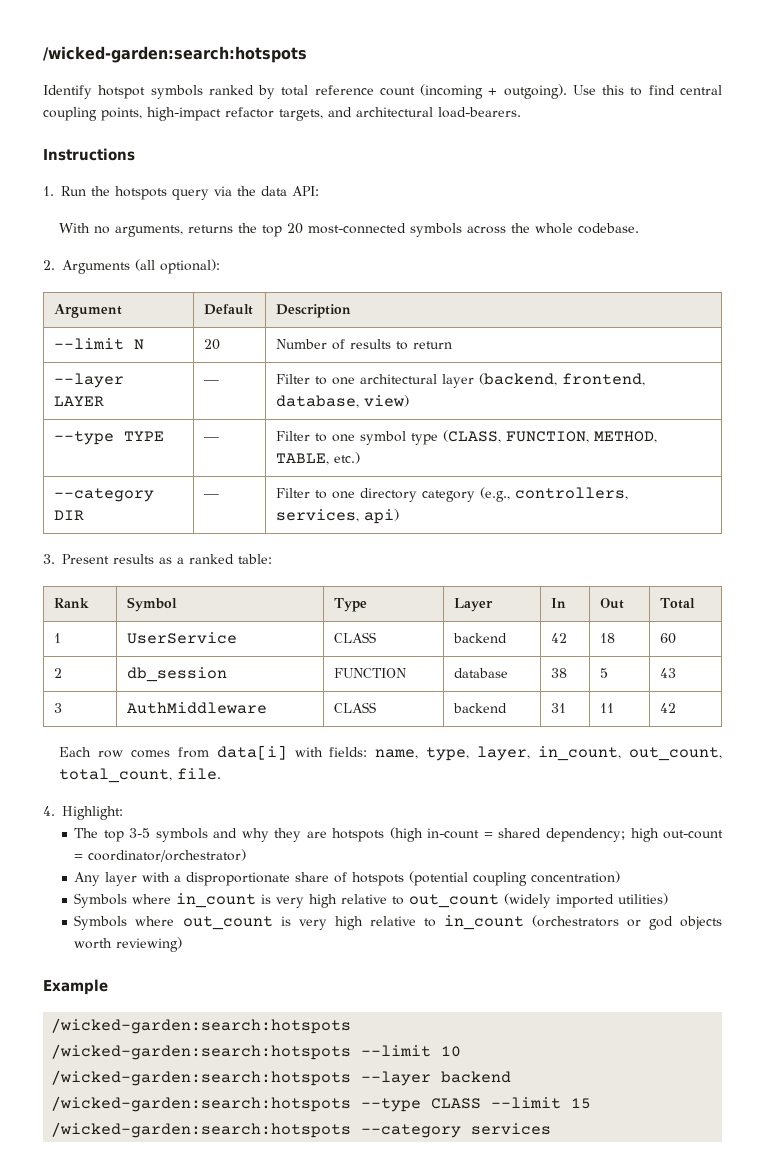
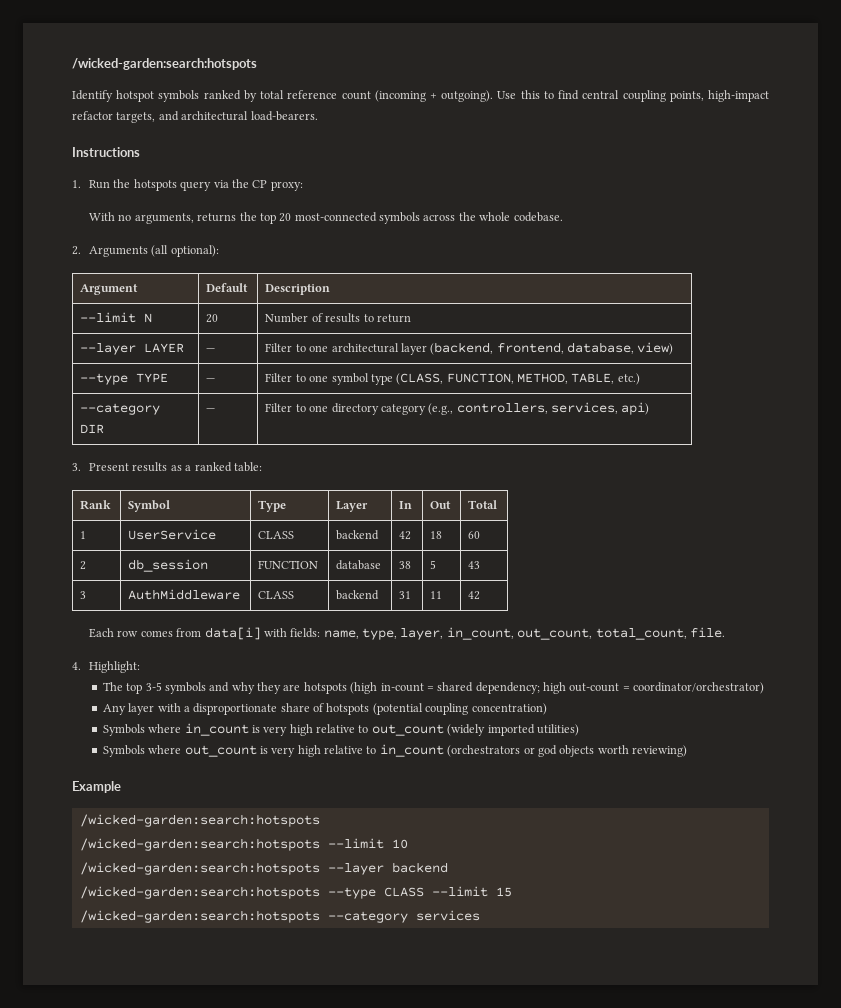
- 1. Run the hotspots query via the data API:
+ 1. Run the hotspots query via the CP proxy:

